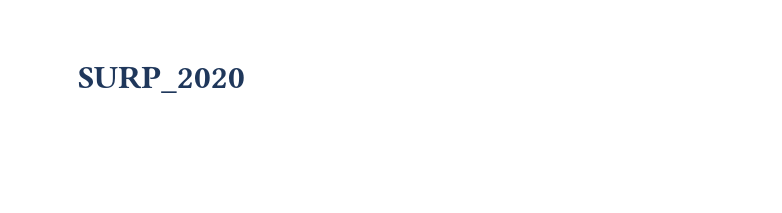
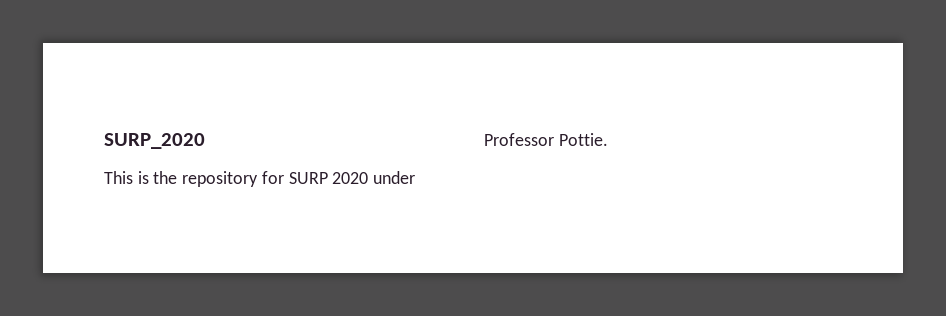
+ This is the repository for SURP 2020 under Professor Pottie.

